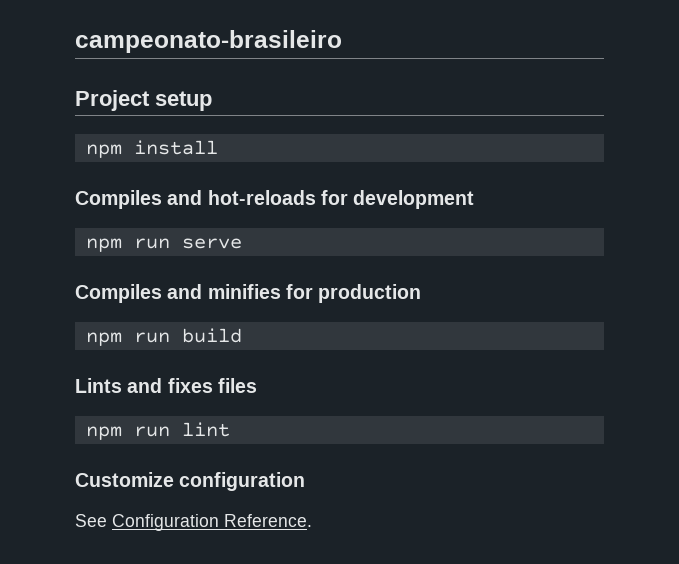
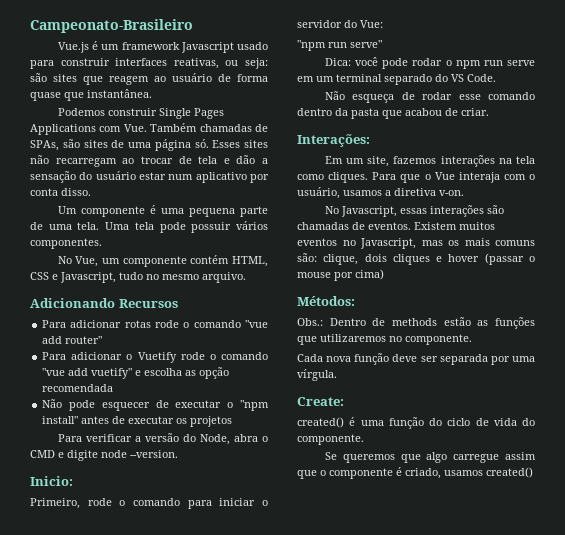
- campeonato-brasileiro
- Project setup
- npm install
- Compiles and hot-reloads for development
- npm run serve
- Compiles and minifies for production
- npm run build
- Lints and fixes files
- npm run lint
- Customize configuration
- See Configuration Reference.
+ Campeonato-Brasileiro
+ Vue.js é um framework Javascript usado para construir interfaces reativas, ou seja: são sites que reagem ao usuário de forma quase que instantânea.
+ Podemos construir Single Pages Applications com Vue. Também chamadas de SPAs, são sites de uma página só. Esses sites não recarregam ao trocar de tela e dão a sensação do usuário estar num aplicativo por conta disso.
+ Um componente é uma pequena parte de uma tela. Uma tela pode possuir vários componentes.
+ No Vue, um componente contém HTML, CSS e Javascript, tudo no mesmo arquivo.
+ Adicionando Recursos
+ Para adicionar rotas rode o comando "vue add router"
+ Para adicionar o Vuetify rode o comando "vue add vuetify" e escolha as opção recomendada
+ Não pode esquecer de executar o "npm install" antes de executar os projetos
+ Para verificar a versão do Node, abra o CMD e digite node --version.
+ Inicio:
+ Primeiro, rode o comando para iniciar o servidor do Vue:
+ "npm run serve"
+ Dica: você pode rodar o npm run serve em um terminal separado do VS Code.
+ Não esqueça de rodar esse comando dentro da pasta que acabou de criar.
+ Interações:
+ Em um site, fazemos interações na tela como cliques. Para que o Vue interaja com o usuário, usamos a diretiva v-on.
+ No Javascript, essas interações são chamadas de eventos. Existem muitos eventos no Javascript, mas os mais comuns são: clique, dois cliques e hover (passar o mouse por cima)
+ Métodos:
+ Obs.: Dentro de methods estão as funções que utilizaremos no componente.
+ Cada nova função deve ser separada por uma vírgula.
+ Create:
+ created() é uma função do ciclo de vida do componente.
+ Se queremos que algo carregue assim que o componente é criado, usamos created()

